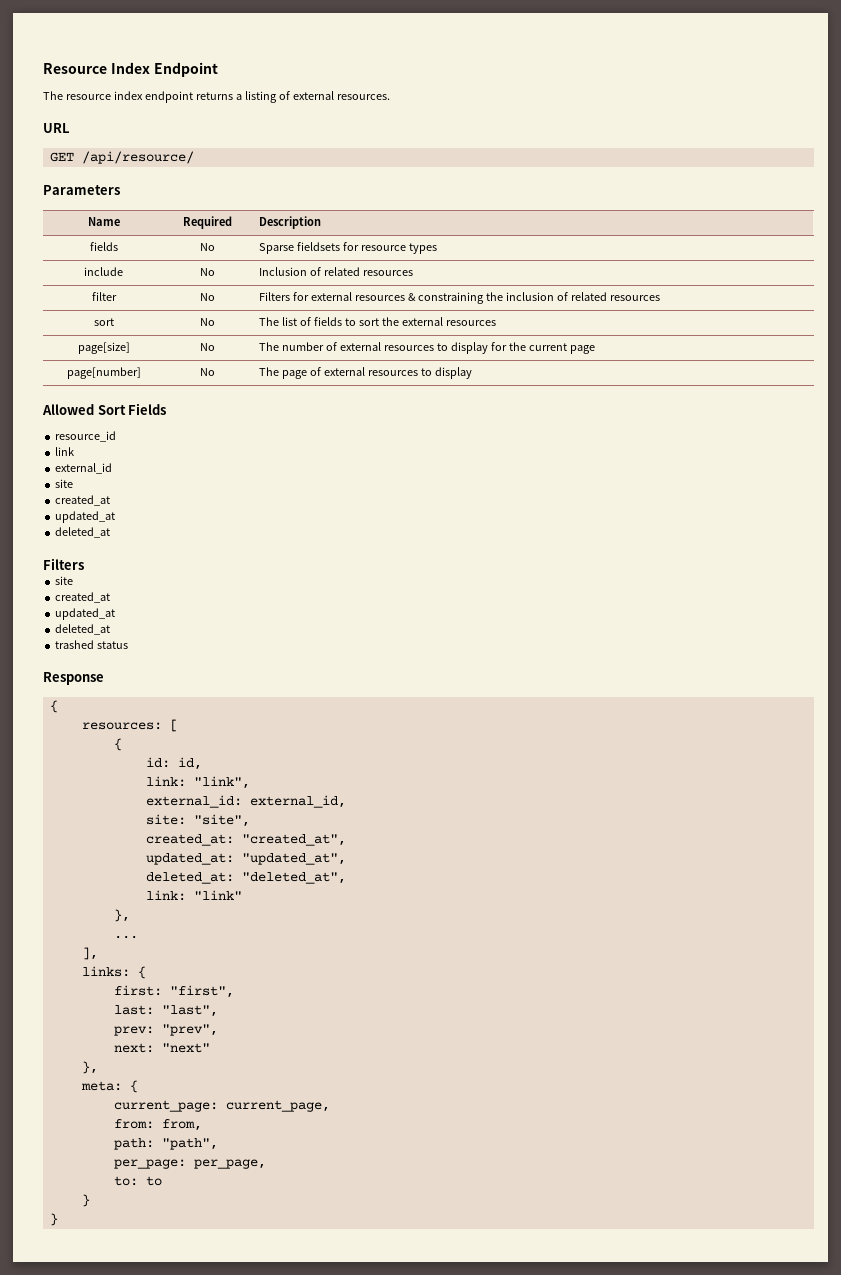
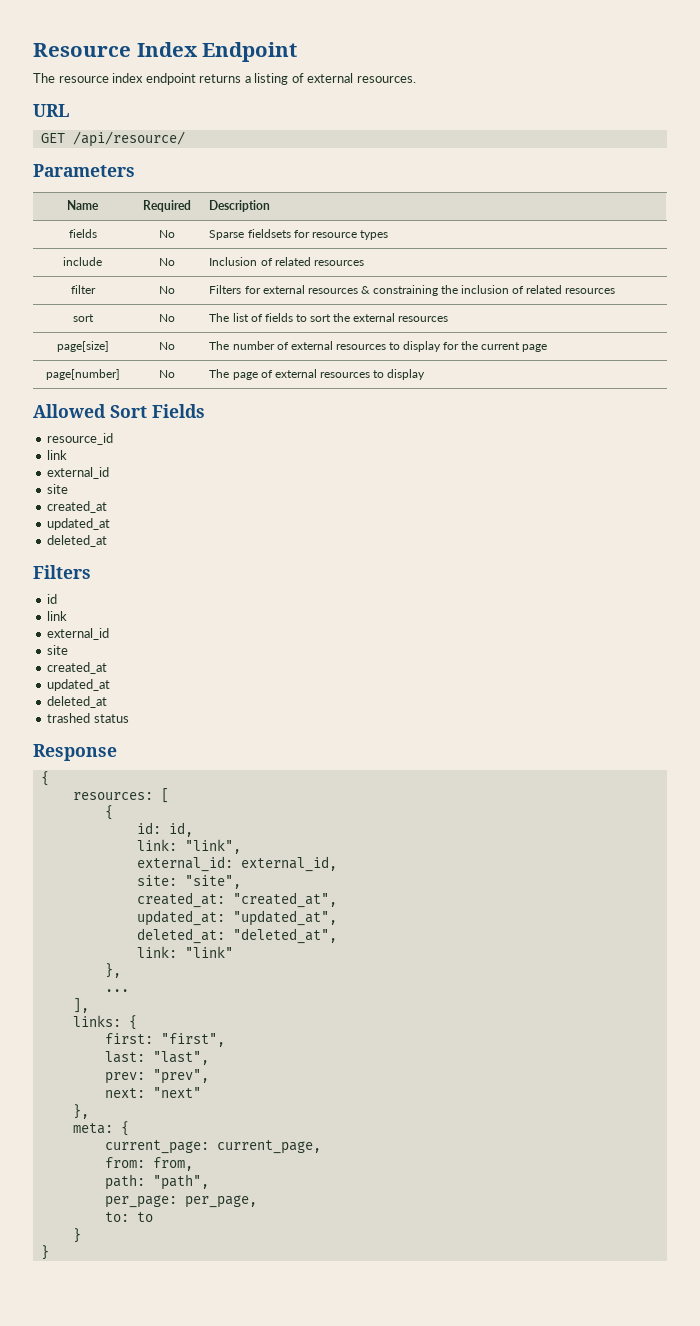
+ id
+ link
+ external_id

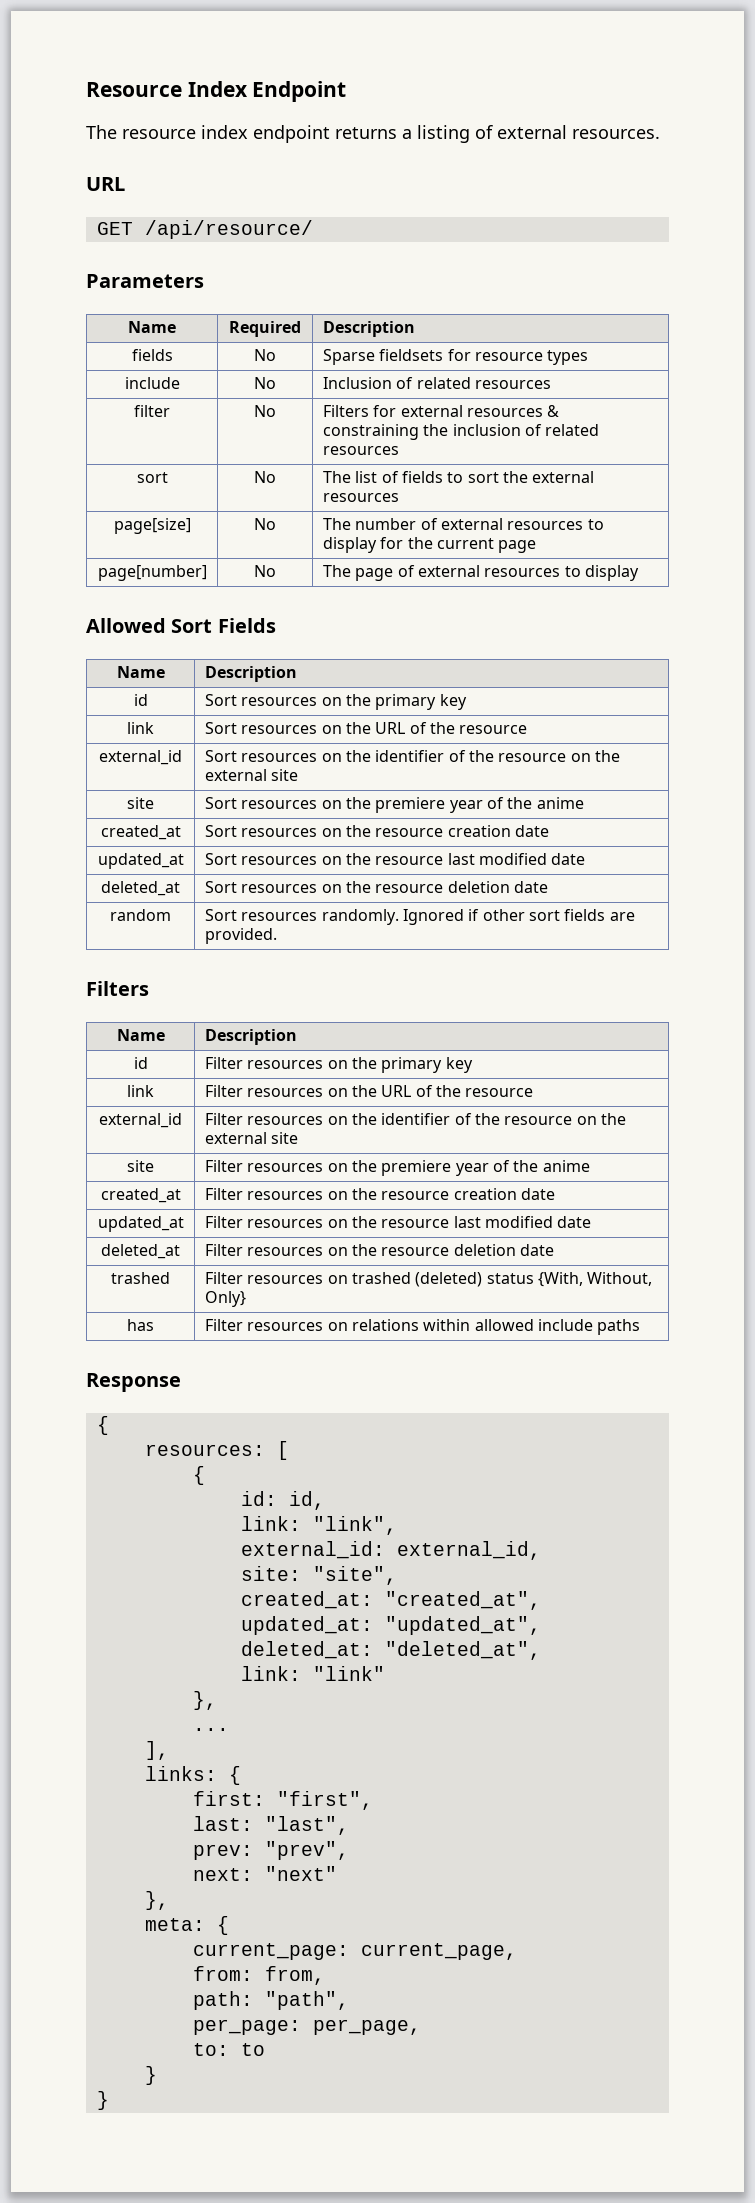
  Allowed Sort Fields
- resource_id
- link
- external_id
- site
- created_at
- updated_at
- deleted_at
+ Name | Description
+ id | Sort resources on the primary key
+ link | Sort resources on the URL of the resource
+ external_id | Sort resources on the identifier of the resource on the external site
+ site | Sort resources on the premiere year of the anime
+ created_at | Sort resources on the resource creation date
+ updated_at | Sort resources on the resource last modified date
+ deleted_at | Sort resources on the resource deletion date
+ random | Sort resources randomly. Ignored if other sort fields are provided.
  Filters
- id
- link
- external_id
- site
- created_at
- updated_at
- deleted_at
- trashed status
+ Name | Description
+ id | Filter resources on the primary key
+ link | Filter resources on the URL of the resource
+ external_id | Filter resources on the identifier of the resource on the external site
+ site | Filter resources on the premiere year of the anime
+ created_at | Filter resources on the resource creation date
+ updated_at | Filter resources on the resource last modified date
+ deleted_at | Filter resources on the resource deletion date
+ trashed | Filter resources on trashed (deleted) status {With, Without, Only}
+ has | Filter resources on relations within allowed include paths

